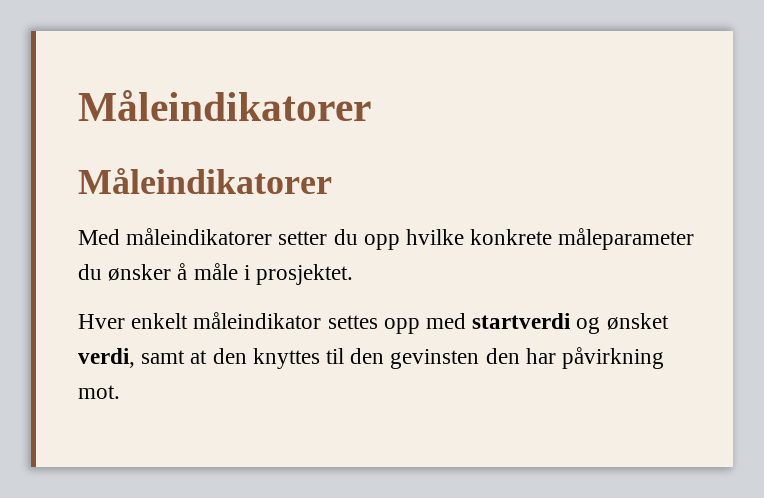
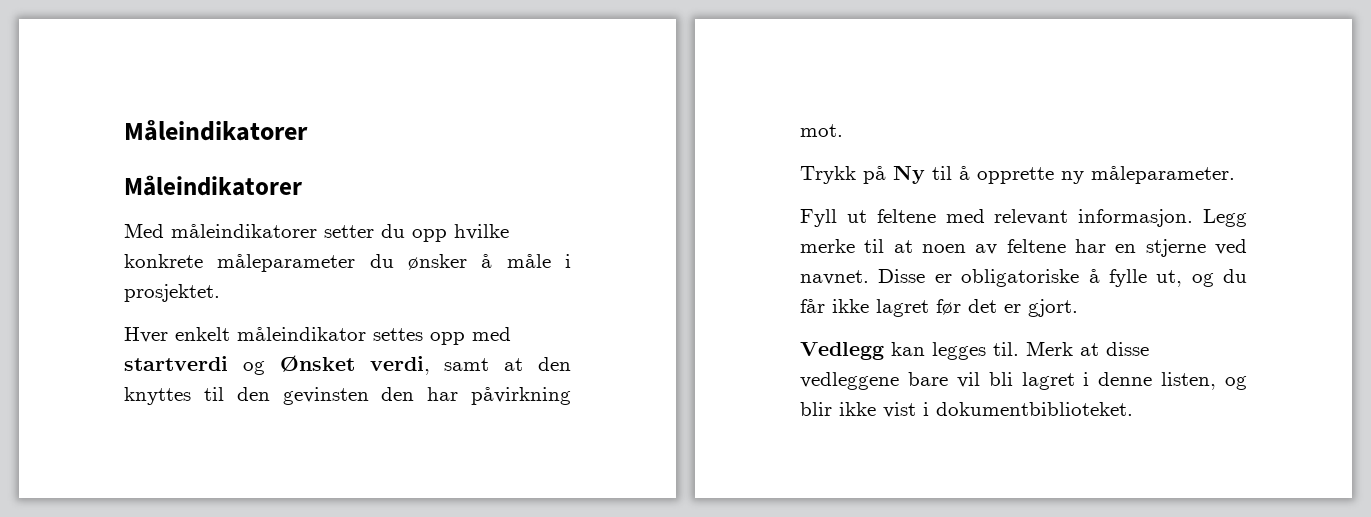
- Hver enkelt måleindikator settes opp med startverdi og ønsket verdi, samt at den knyttes til den gevinsten den har påvirkning mot.
+ Hver enkelt måleindikator settes opp med startverdi og Ønsket verdi, samt at den knyttes til den gevinsten den har påvirkning mot.
+ Trykk på Ny til å opprette ny måleparameter.
+ Fyll ut feltene med relevant informasjon. Legg merke til at noen av feltene har en stjerne ved navnet. Disse er obligatoriske å fylle ut, og du får ikke lagret før det er gjort.
+ Vedlegg kan legges til. Merk at disse vedleggene bare vil bli lagret i denne listen, og blir ikke vist i dokumentbiblioteket.

